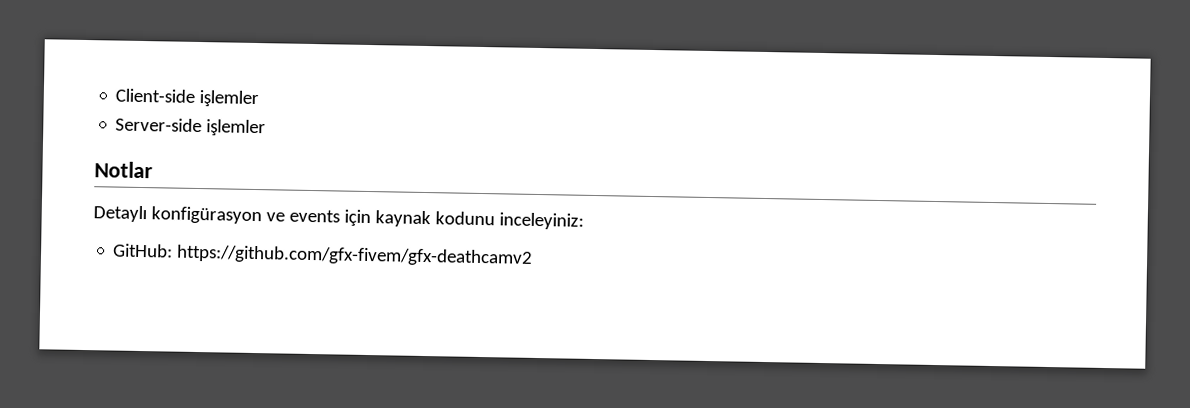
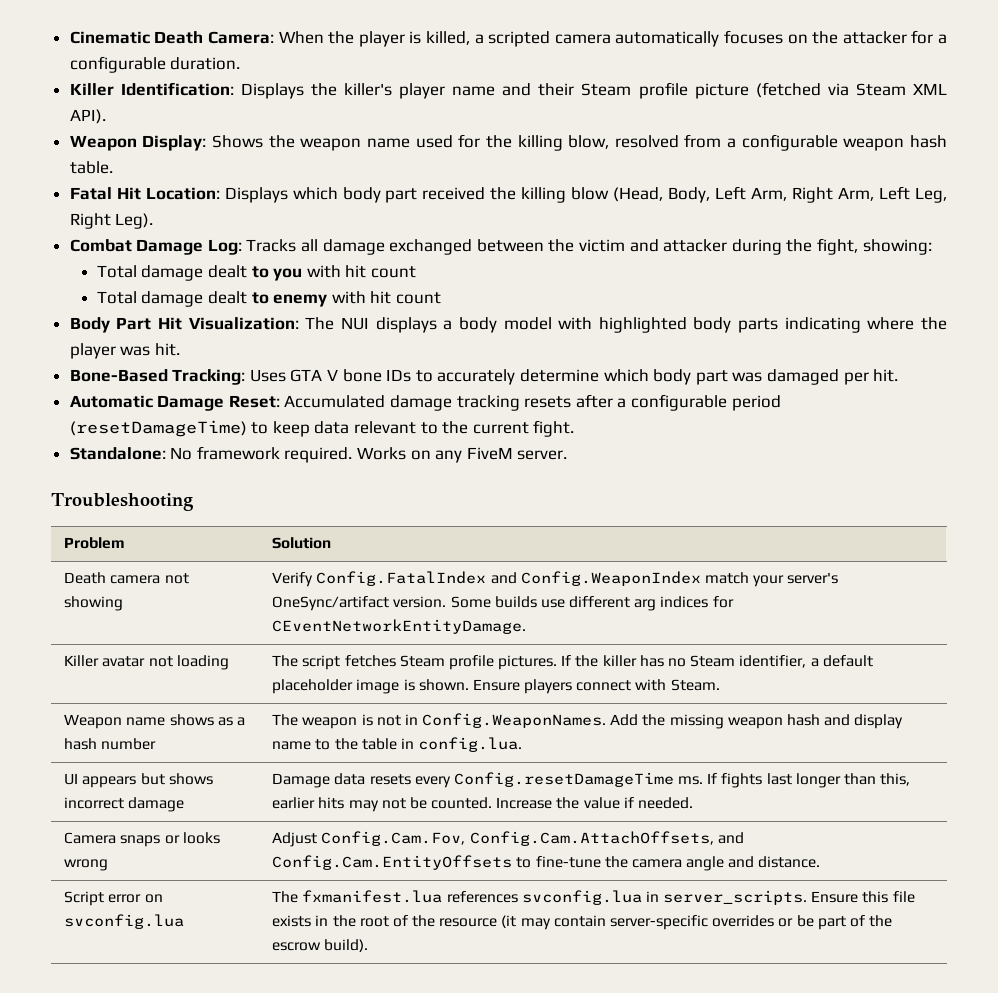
- Client-side işlemler
- Server-side işlemler
- Notlar
- Detaylı konfigürasyon ve events için kaynak kodunu inceleyiniz:
- GitHub: https://github.com/gfx-fivem/gfx-deathcamv2
+ Cinematic Death Camera: When the player is killed, a scripted camera automatically focuses on the attacker for a configurable duration.
+ Killer Identification: Displays the killer's player name and their Steam profile picture (fetched via Steam XML API).
+ Weapon Display: Shows the weapon name used for the killing blow, resolved from a configurable weapon hash table.
+ Fatal Hit Location: Displays which body part received the killing blow (Head, Body, Left Arm, Right Arm, Left Leg, Right Leg).
+ Combat Damage Log: Tracks all damage exchanged between the victim and attacker during the fight, showing:
+ Total damage dealt to you with hit count
+ Total damage dealt to enemy with hit count
+ Body Part Hit Visualization: The NUI displays a body model with highlighted body parts indicating where the player was hit.
+ Bone-Based Tracking: Uses GTA V bone IDs to accurately determine which body part was damaged per hit.
+ Automatic Damage Reset: Accumulated damage tracking resets after a configurable period (resetDamageTime) to keep data relevant to the current fight.
+ Standalone: No framework required. Works on any FiveM server.
+ Troubleshooting
+ Problem | Solution
+ Death camera not showing | Verify Config.FatalIndex and Config.WeaponIndex match your server's OneSync/artifact version. Some builds use different arg indices for CEventNetworkEntityDamage.
+ Killer avatar not loading | The script fetches Steam profile pictures. If the killer has no Steam identifier, a default placeholder image is shown. Ensure players connect with Steam.
+ Weapon name shows as a hash number | The weapon is not in Config.WeaponNames. Add the missing weapon hash and display name to the table in config.lua.
+ UI appears but shows incorrect damage | Damage data resets every Config.resetDamageTime ms. If fights last longer than this, earlier hits may not be counted. Increase the value if needed.
+ Camera snaps or looks wrong | Adjust Config.Cam.Fov, Config.Cam.AttachOffsets, and Config.Cam.EntityOffsets to fine-tune the camera angle and distance.
+ Script error on svconfig.lua | The fxmanifest.lua references svconfig.lua in server_scripts. Ensure this file exists in the root of the resource (it may contain server-specific overrides or be part of the escrow build).

